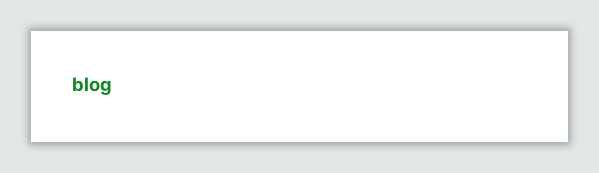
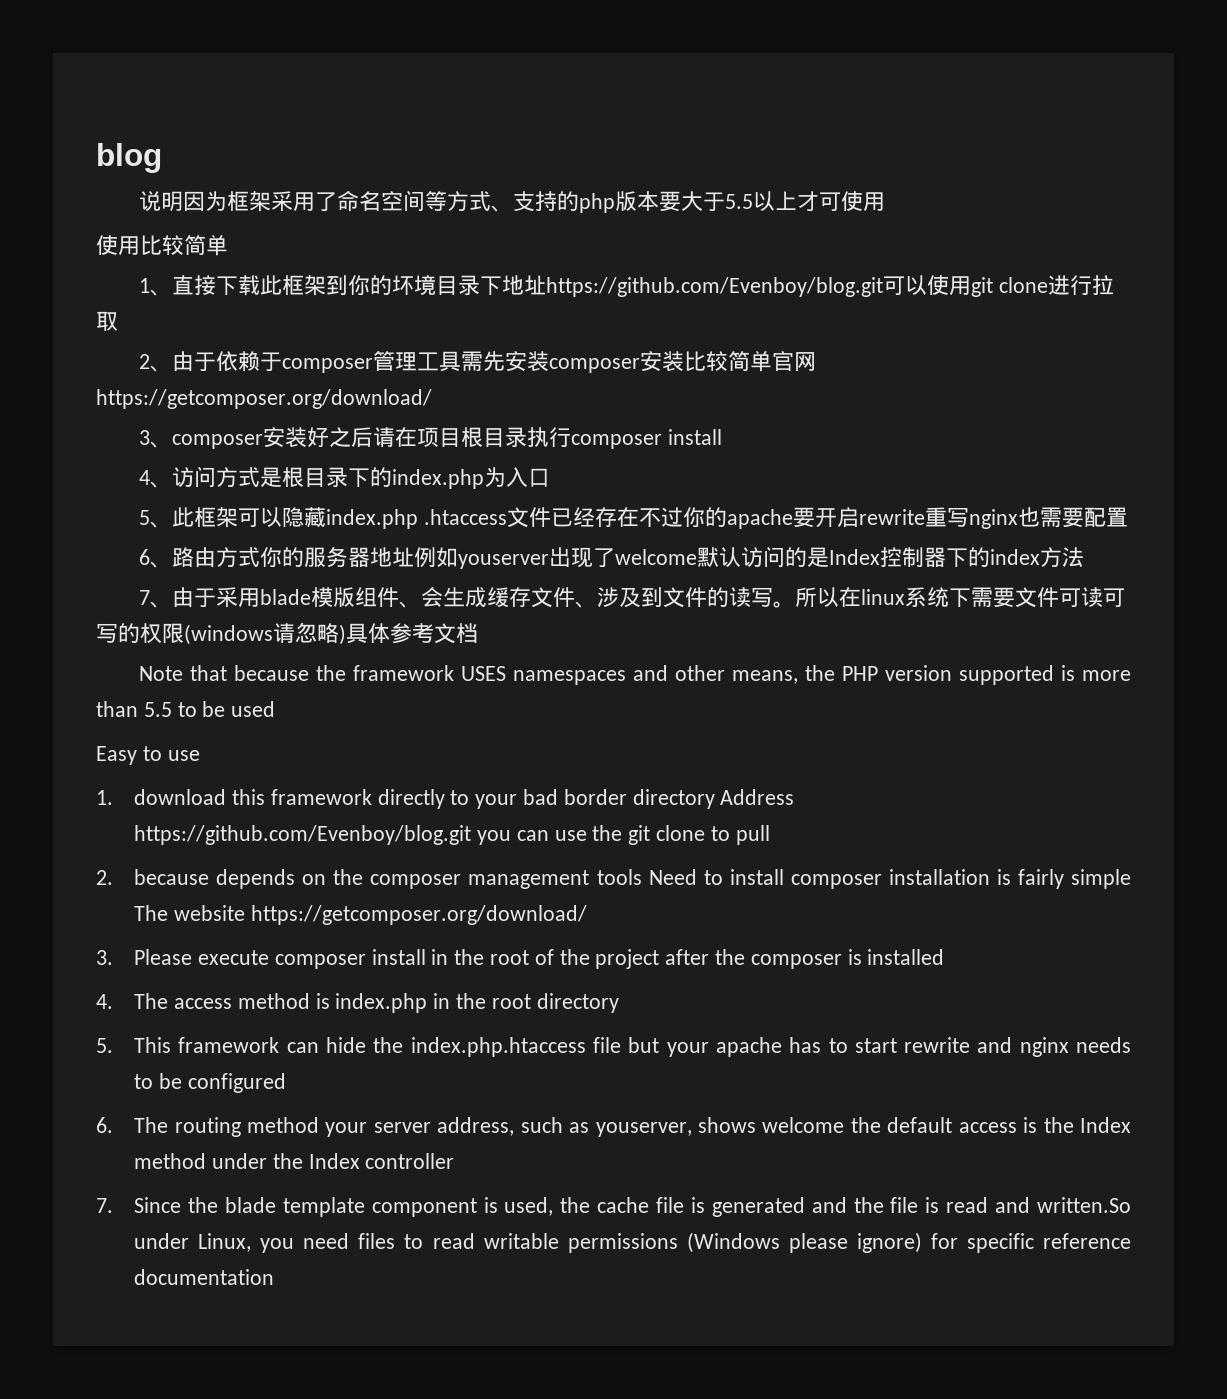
+ 说明因为框架采用了命名空间等方式、支持的php版本要大于5.5以上才可使用
+ 使用比较简单
+ 1、直接下载此框架到你的坏境目录下地址https://github.com/Evenboy/blog.git可以使用git clone进行拉取
+ 2、由于依赖于composer管理工具需先安装composer安装比较简单官网https://getcomposer.org/download/
+ 3、composer安装好之后请在项目根目录执行composer install
+ 4、访问方式是根目录下的index.php为入口
+ 5、此框架可以隐藏index.php .htaccess文件已经存在不过你的apache要开启rewrite重写nginx也需要配置
+ 6、路由方式你的服务器地址例如youserver出现了welcome默认访问的是Index控制器下的index方法
+ 7、由于采用blade模版组件、会生成缓存文件、涉及到文件的读写。所以在linux系统下需要文件可读可写的权限(windows请忽略)具体参考文档
+ Note that because the framework USES namespaces and other means, the PHP version supported is more than 5.5 to be used
+ Easy to use
+ 1. download this framework directly to your bad border directory Address https://github.com/Evenboy/blog.git you can use the git clone to pull
+ 2. because depends on the composer management tools Need to install composer installation is fairly simple The website https://getcomposer.org/download/
+ 3. Please execute composer install in the root of the project after the composer is installed
+ 4. The access method is index.php in the root directory
+ 5. This framework can hide the index.php.htaccess file but your apache has to start rewrite and nginx needs to be configured
+ 6. The routing method your server address, such as youserver, shows welcome the default access is the Index method under the Index controller
+ 7. Since the blade template component is used, the cache file is generated and the file is read and written.So under Linux, you need files to read writable permissions (Windows please ignore) for specific reference documentation

